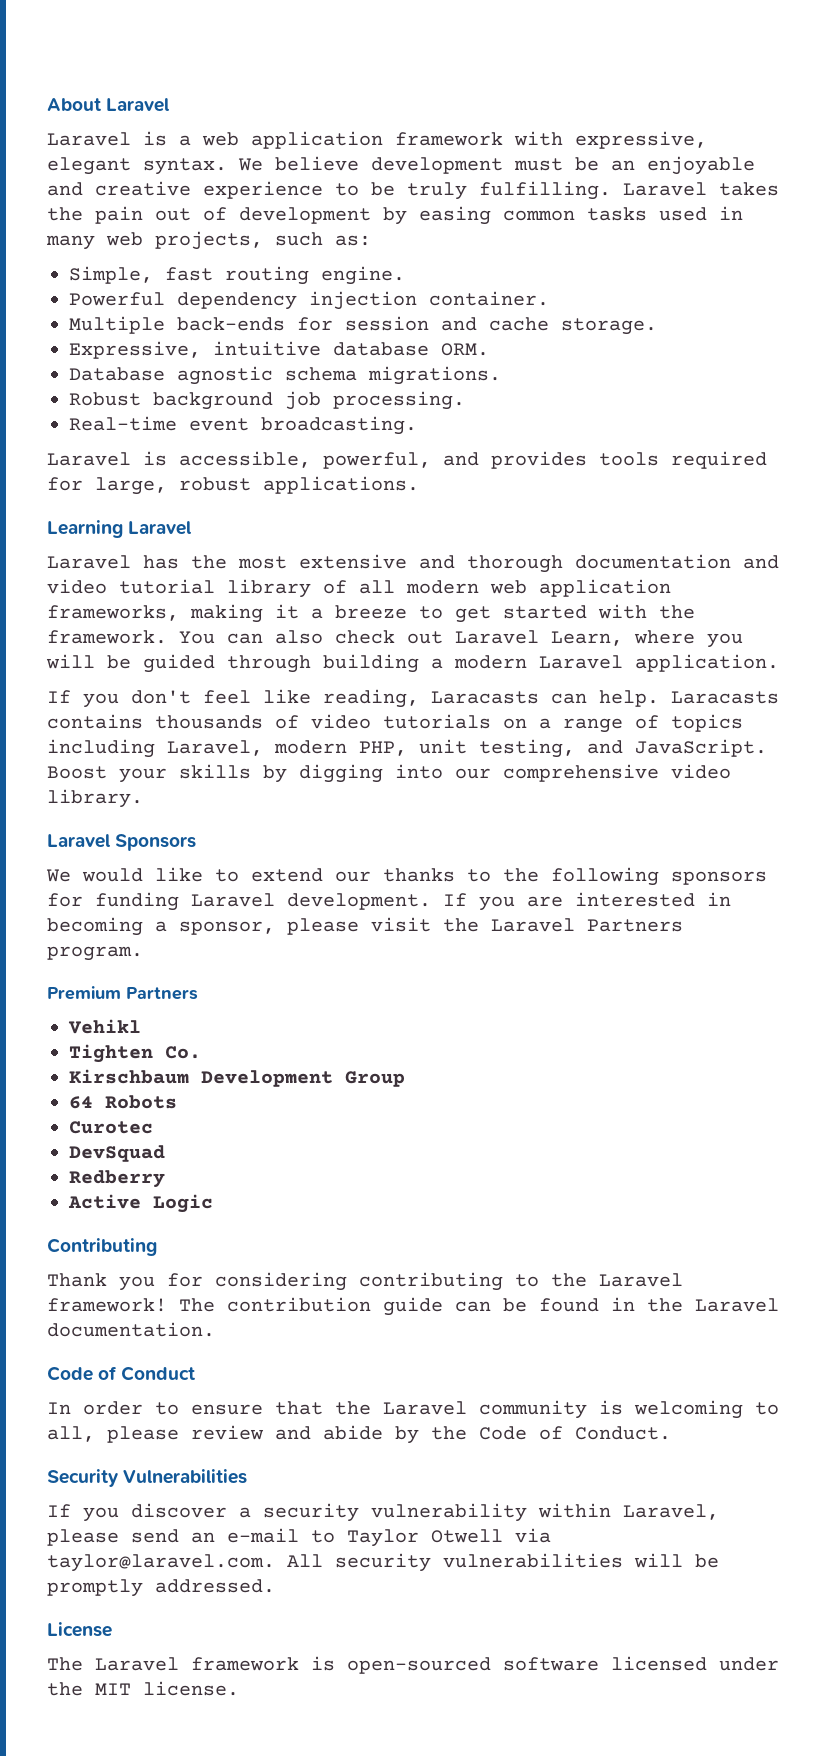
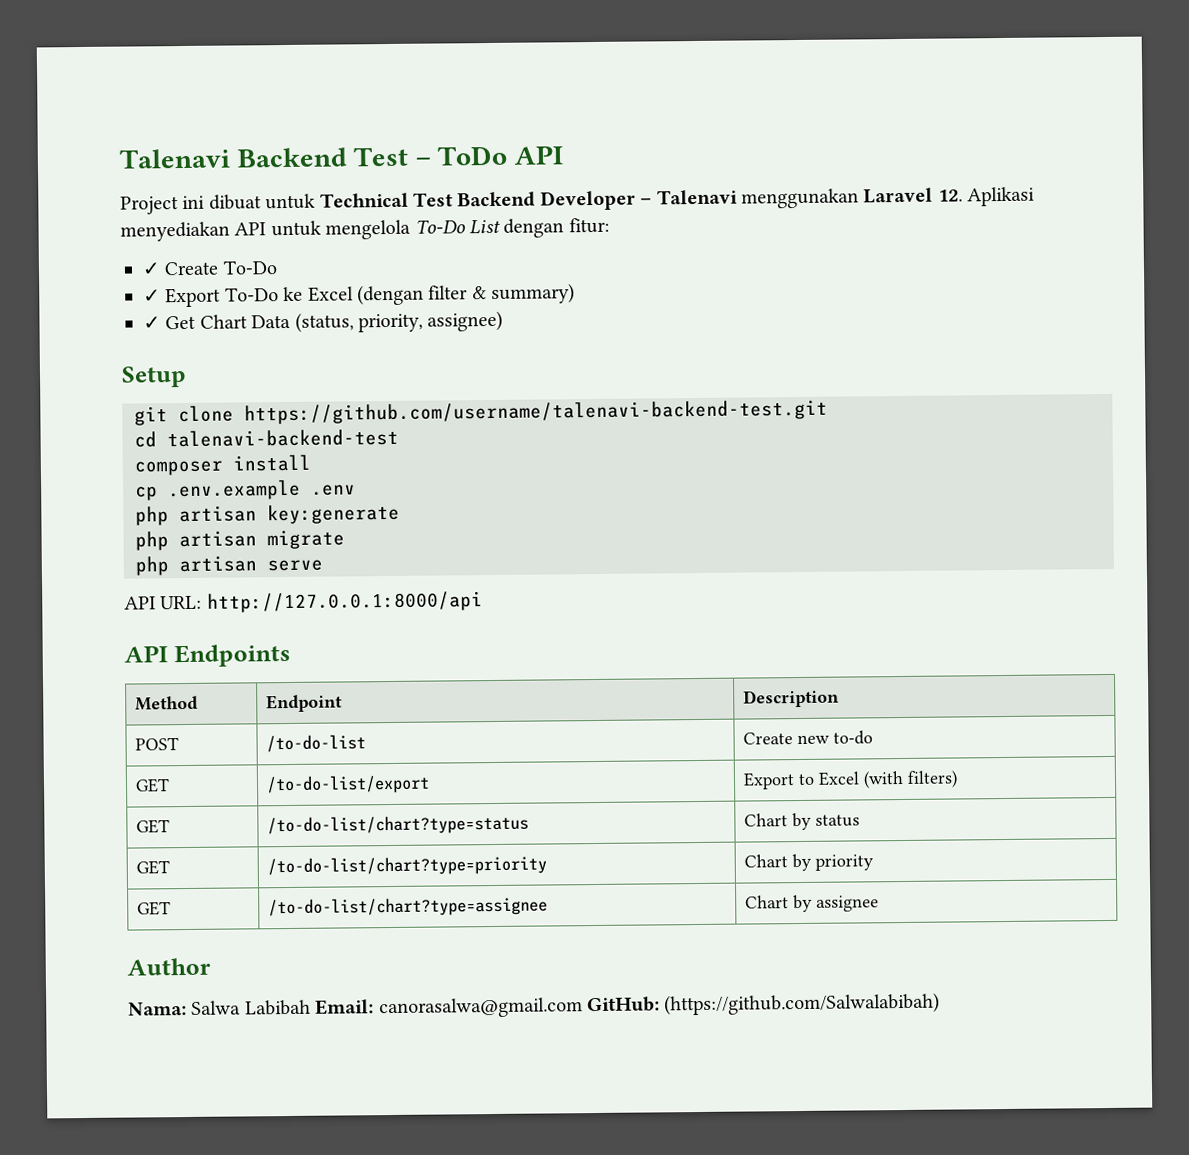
- About Laravel
- Laravel is a web application framework with expressive, elegant syntax. We believe development must be an enjoyable and creative experience to be truly fulfilling. Laravel takes the pain out of development by easing common tasks used in many web projects, such as:
- Simple, fast routing engine.
- Powerful dependency injection container.
- Multiple back-ends for session and cache storage.
- Expressive, intuitive database ORM.
- Database agnostic schema migrations.
- Robust background job processing.
- Real-time event broadcasting.
- Laravel is accessible, powerful, and provides tools required for large, robust applications.
- Learning Laravel
- Laravel has the most extensive and thorough documentation and video tutorial library of all modern web application frameworks, making it a breeze to get started with the framework. You can also check out Laravel Learn, where you will be guided through building a modern Laravel application.
- If you don't feel like reading, Laracasts can help. Laracasts contains thousands of video tutorials on a range of topics including Laravel, modern PHP, unit testing, and JavaScript. Boost your skills by digging into our comprehensive video library.
- Laravel Sponsors
- We would like to extend our thanks to the following sponsors for funding Laravel development. If you are interested in becoming a sponsor, please visit the Laravel Partners program.
- Premium Partners
- Vehikl
- Tighten Co.
- Kirschbaum Development Group
- 64 Robots
- Curotec
- DevSquad
- Redberry
- Active Logic
- Contributing
- Thank you for considering contributing to the Laravel framework! The contribution guide can be found in the Laravel documentation.
- Code of Conduct
- In order to ensure that the Laravel community is welcoming to all, please review and abide by the Code of Conduct.
- Security Vulnerabilities
- If you discover a security vulnerability within Laravel, please send an e-mail to Taylor Otwell via taylor@laravel.com. All security vulnerabilities will be promptly addressed.
- License
- The Laravel framework is open-sourced software licensed under the MIT license.
+ Talenavi Backend Test – ToDo API
+ Project ini dibuat untuk Technical Test Backend Developer – Talenavi menggunakan Laravel 12. Aplikasi menyediakan API untuk mengelola To-Do List dengan fitur:
+ ✓ Create To-Do
+ ✓ Export To-Do ke Excel (dengan filter & summary)
+ ✓ Get Chart Data (status, priority, assignee)
+ Setup
+ git clone https://github.com/username/talenavi-backend-test.git
+ cd talenavi-backend-test
+ composer install
+ cp .env.example .env
+ php artisan key:generate
+ php artisan migrate
+ php artisan serve
+ API URL: http://127.0.0.1:8000/api
+ API Endpoints
+ Method | Endpoint | Description
+ POST | /to-do-list | Create new to-do
+ GET | /to-do-list/export | Export to Excel (with filters)
+ GET | /to-do-list/chart?type=status | Chart by status
+ GET | /to-do-list/chart?type=priority | Chart by priority
+ GET | /to-do-list/chart?type=assignee | Chart by assignee
+ Author
+ Nama: Salwa Labibah Email: canorasalwa@gmail.com GitHub: (https://github.com/Salwalabibah)

